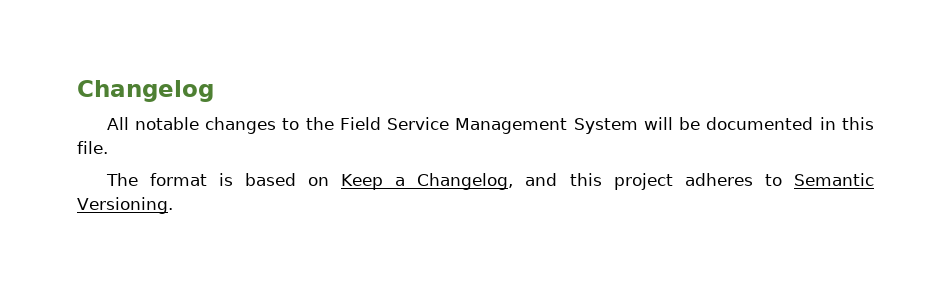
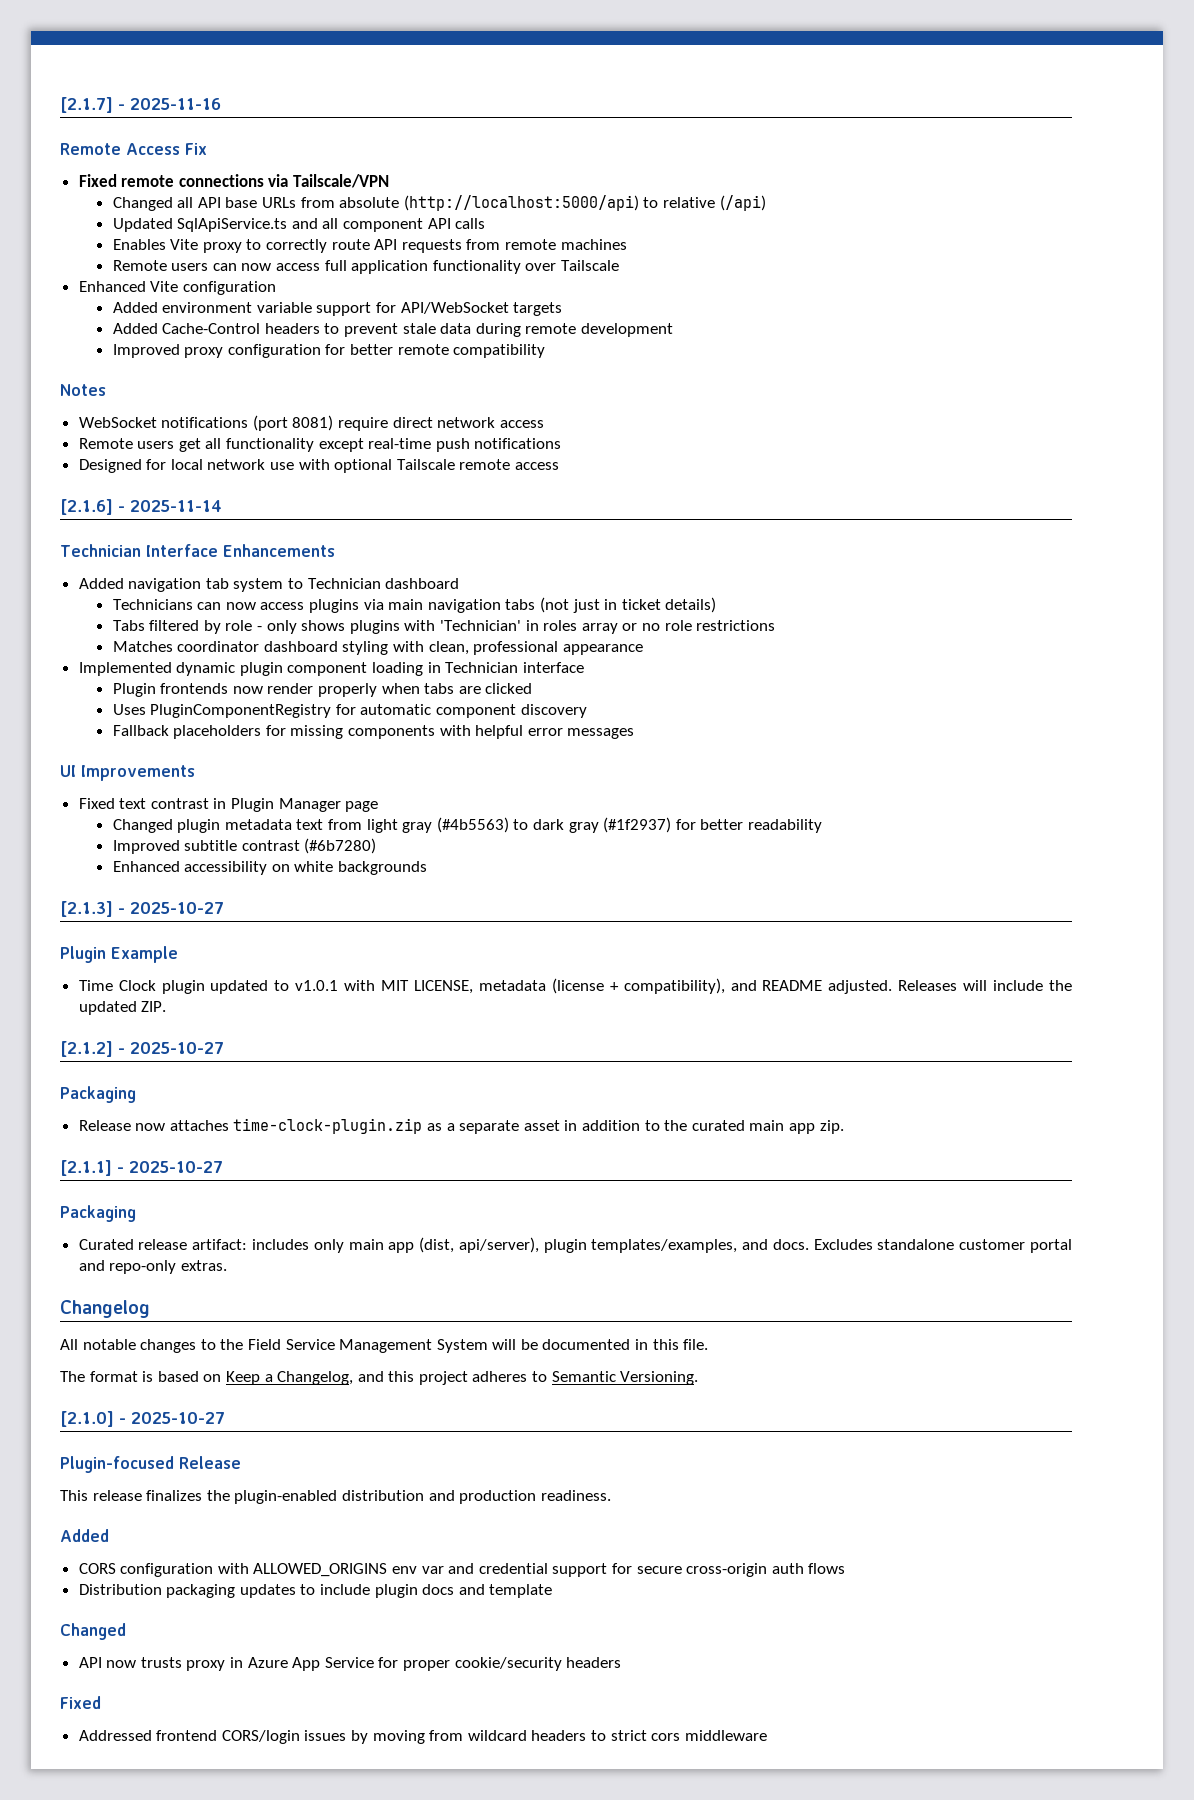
+ [2.1.7] - 2025-11-16
+ Remote Access Fix
+ Fixed remote connections via Tailscale/VPN
+ Changed all API base URLs from absolute (http://localhost:5000/api) to relative (/api)
+ Updated SqlApiService.ts and all component API calls
+ Enables Vite proxy to correctly route API requests from remote machines
+ Remote users can now access full application functionality over Tailscale
+ Enhanced Vite configuration
+ Added environment variable support for API/WebSocket targets
+ Added Cache-Control headers to prevent stale data during remote development
+ Improved proxy configuration for better remote compatibility
+ Notes
+ WebSocket notifications (port 8081) require direct network access
+ Remote users get all functionality except real-time push notifications
+ Designed for local network use with optional Tailscale remote access
+ [2.1.6] - 2025-11-14
+ Technician Interface Enhancements
+ Added navigation tab system to Technician dashboard
+ Technicians can now access plugins via main navigation tabs (not just in ticket details)
+ Tabs filtered by role - only shows plugins with 'Technician' in roles array or no role restrictions
+ Matches coordinator dashboard styling with clean, professional appearance
+ Implemented dynamic plugin component loading in Technician interface
+ Plugin frontends now render properly when tabs are clicked
+ Uses PluginComponentRegistry for automatic component discovery
+ Fallback placeholders for missing components with helpful error messages
+ UI Improvements
+ Fixed text contrast in Plugin Manager page
+ Changed plugin metadata text from light gray (#4b5563) to dark gray (#1f2937) for better readability
+ Improved subtitle contrast (#6b7280)
+ Enhanced accessibility on white backgrounds
+ [2.1.3] - 2025-10-27
+ Plugin Example
+ Time Clock plugin updated to v1.0.1 with MIT LICENSE, metadata (license + compatibility), and README adjusted. Releases will include the updated ZIP.
+ [2.1.2] - 2025-10-27
+ Packaging
+ Release now attaches time-clock-plugin.zip as a separate asset in addition to the curated main app zip.
+ [2.1.1] - 2025-10-27
+ Packaging
+ Curated release artifact: includes only main app (dist, api/server), plugin templates/examples, and docs. Excludes standalone customer portal and repo-only extras.
+ [2.1.0] - 2025-10-27
+ Plugin-focused Release
+ This release finalizes the plugin-enabled distribution and production readiness.
+ Added
+ CORS configuration with ALLOWED_ORIGINS env var and credential support for secure cross-origin auth flows
+ Distribution packaging updates to include plugin docs and template
+ Changed
+ API now trusts proxy in Azure App Service for proper cookie/security headers
+ Fixed
+ Addressed frontend CORS/login issues by moving from wildcard headers to strict cors middleware

